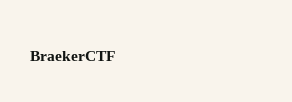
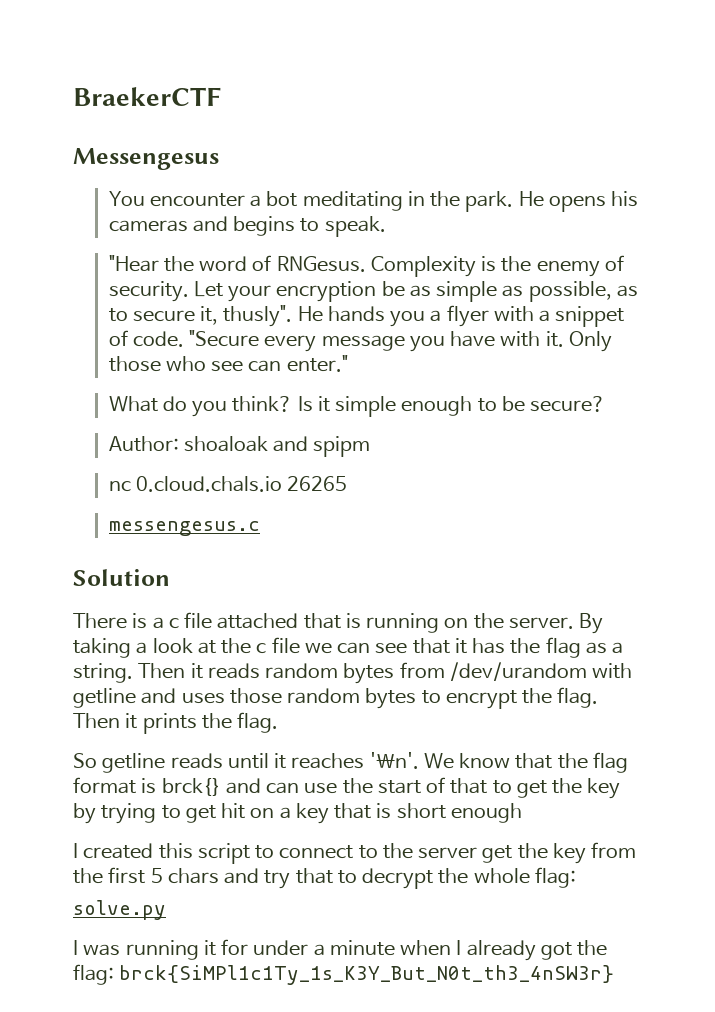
+ Messengesus
+ You encounter a bot meditating in the park. He opens his cameras and begins to speak.
+ "Hear the word of RNGesus. Complexity is the enemy of security. Let your encryption be as simple as possible, as to secure it, thusly". He hands you a flyer with a snippet of code. "Secure every message you have with it. Only those who see can enter."
+ What do you think? Is it simple enough to be secure?
+ Author: shoaloak and spipm
+ nc 0.cloud.chals.io 26265
+ messengesus.c
+ Solution
+ There is a c file attached that is running on the server. By taking a look at the c file we can see that it has the flag as a string. Then it reads random bytes from /dev/urandom with getline and uses those random bytes to encrypt the flag. Then it prints the flag.
+ So getline reads until it reaches '\n'. We know that the flag format is brck{} and can use the start of that to get the key by trying to get hit on a key that is short enough
+ I created this script to connect to the server get the key from the first 5 chars and try that to decrypt the whole flag:
+ solve.py
+ I was running it for under a minute when I already got the flag: brck{SiMPl1c1Ty_1s_K3Y_But_N0t_th3_4nSW3r}

